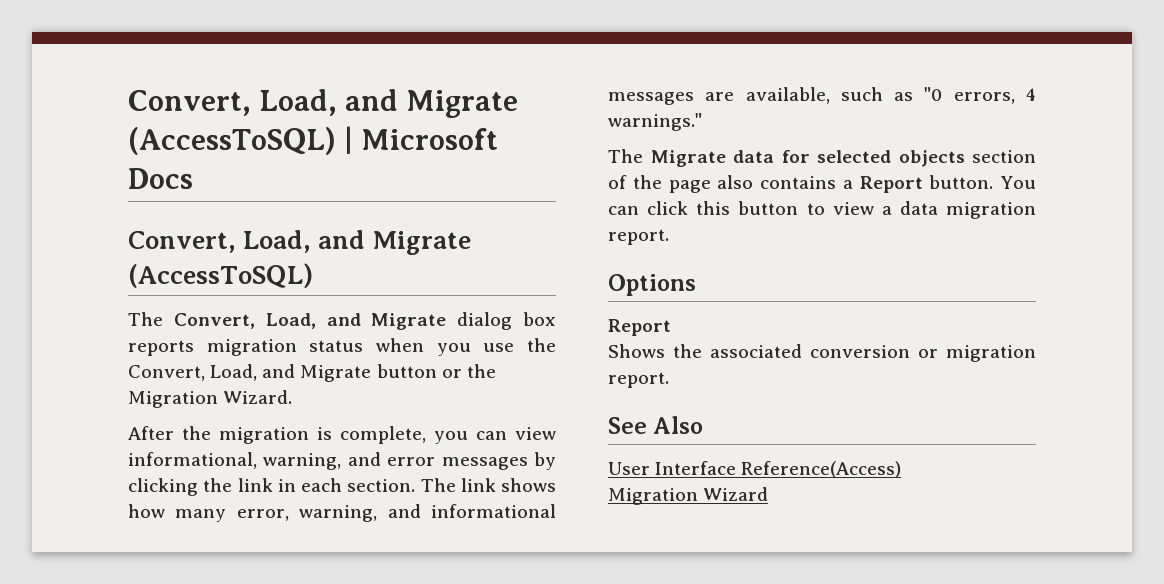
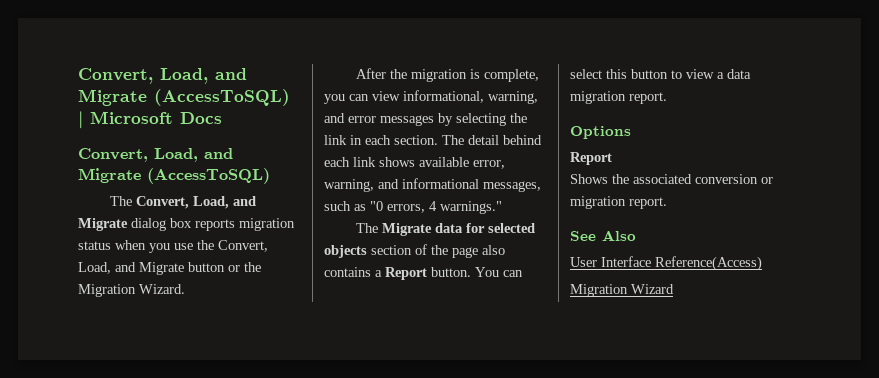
- After the migration is complete, you can view informational, warning, and error messages by clicking the link in each section.
+ After the migration is complete, you can view informational, warning, and error messages by selecting the link in each section.
- The link shows how many error, warning, and informational messages are available, such as "0 errors, 4 warnings."
+ The detail behind each link shows available error, warning, and informational messages, such as "0 errors, 4 warnings."
- You can click this button to view a data migration report.
+ You can select this button to view a data migration report.

